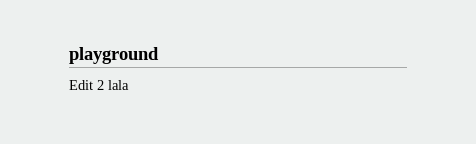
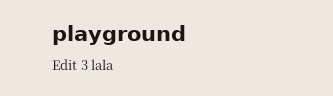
- Edit 2 lala
+ Edit 3 lala

